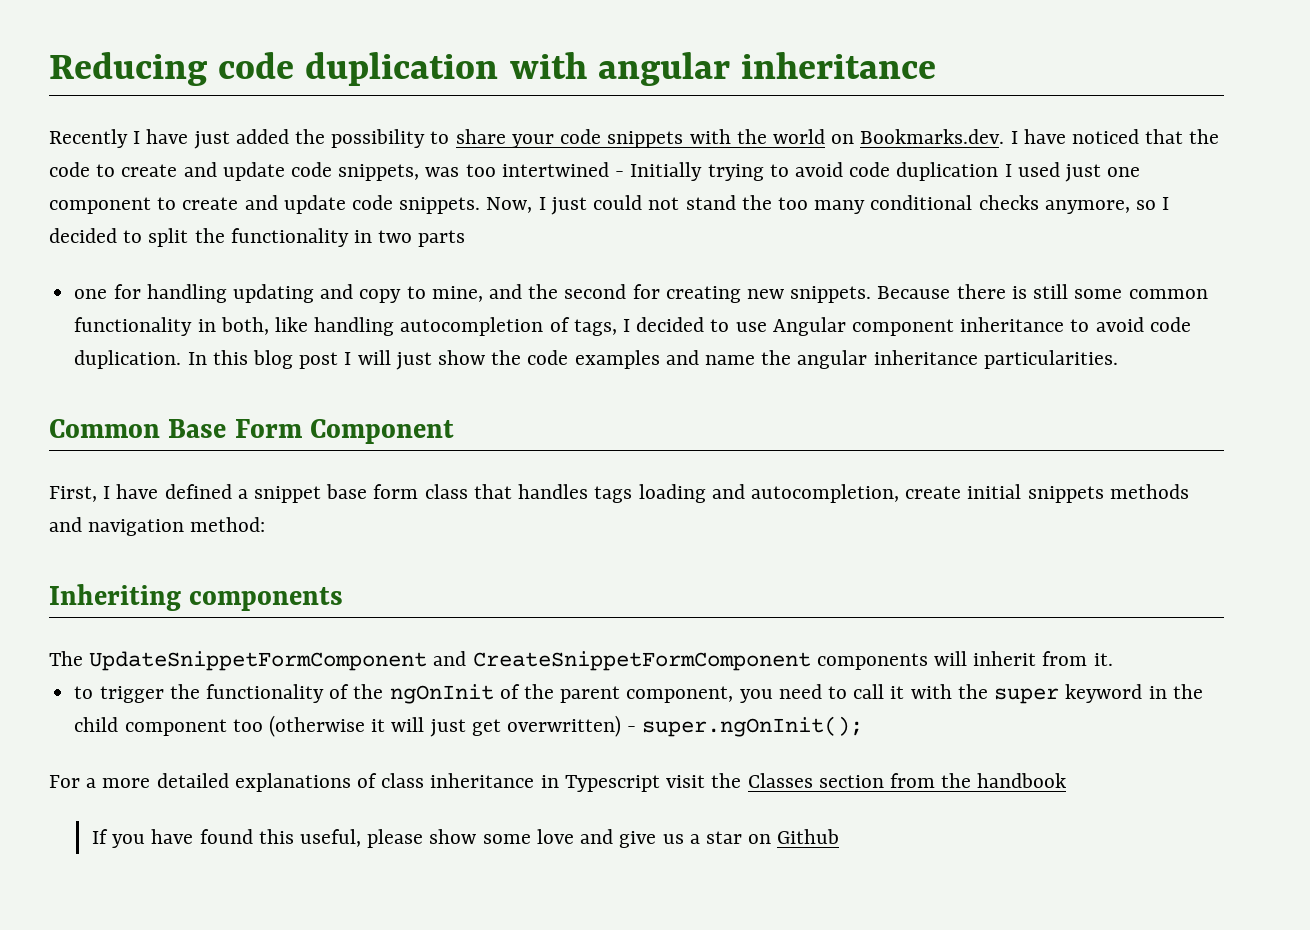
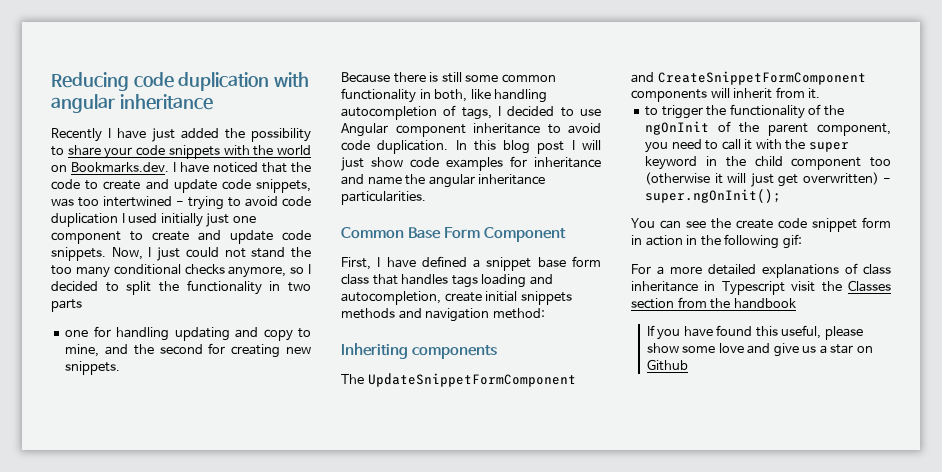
- Recently I have just added the possibility to share your code snippets with the world on Bookmarks.dev. I have noticed that the code to create and update code snippets, was too intertwined - Initially trying to avoid code duplication I used just one component to create and update code snippets.
+ Recently I have just added the possibility to share your code snippets with the world on Bookmarks.dev. I have noticed that the code to create and update code snippets, was too intertwined - trying to avoid code duplication I used initially just one component to create and update code snippets.
- one for handling updating and copy to mine, and the second for creating new snippets. Because there is still some common functionality in both, like handling autocompletion of tags, I decided to use Angular component inheritance to avoid code duplication.
+ one for handling updating and copy to mine, and the second for creating new snippets.
+ Because there is still some common functionality in both, like handling autocompletion of tags, I decided to use Angular component inheritance to avoid code duplication.
- In this blog post I will just show the code examples and name the angular inheritance particularities.
+ In this blog post I will just show code examples for inheritance and name the angular inheritance particularities.
+ You can see the create code snippet form in action in the following gif:

